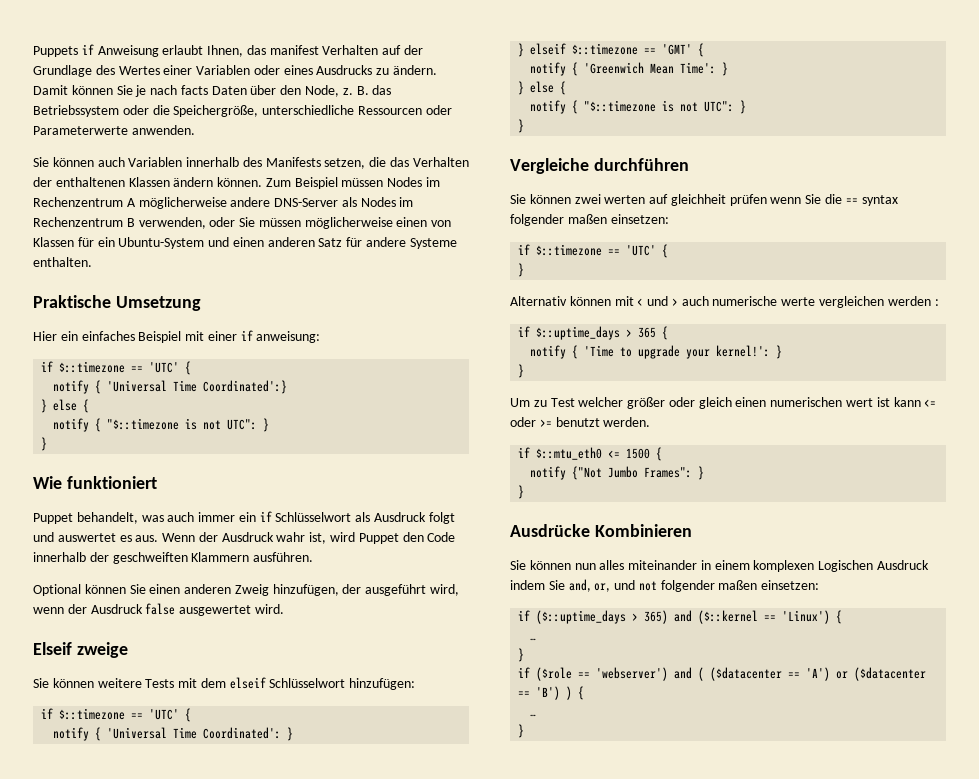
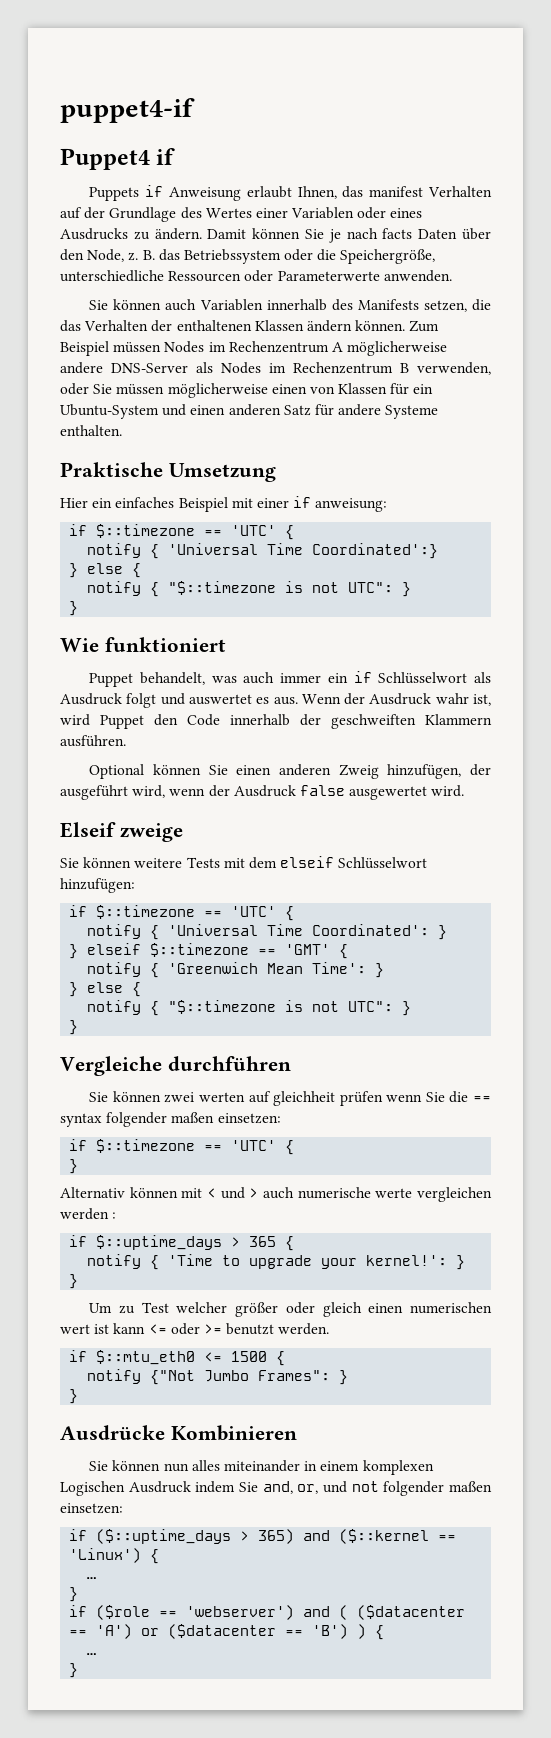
+ puppet4-if
+ Puppet4 if

